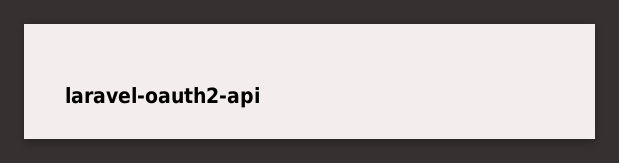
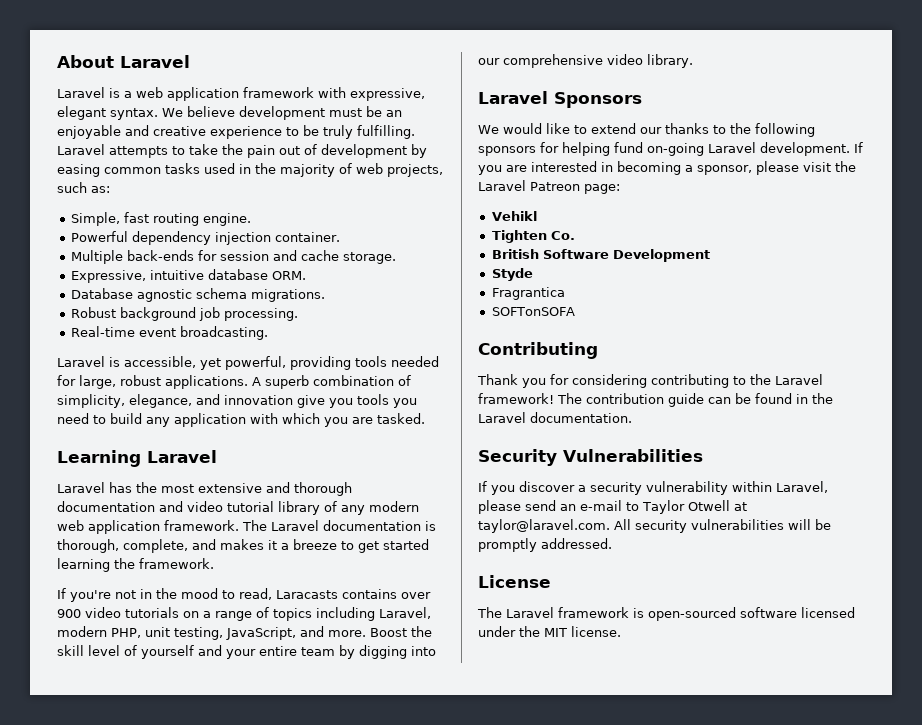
- laravel-oauth2-api
+ About Laravel
+ Laravel is a web application framework with expressive, elegant syntax. We believe development must be an enjoyable and creative experience to be truly fulfilling. Laravel attempts to take the pain out of development by easing common tasks used in the majority of web projects, such as:
+ Simple, fast routing engine.
+ Powerful dependency injection container.
+ Multiple back-ends for session and cache storage.
+ Expressive, intuitive database ORM.
+ Database agnostic schema migrations.
+ Robust background job processing.
+ Real-time event broadcasting.
+ Laravel is accessible, yet powerful, providing tools needed for large, robust applications. A superb combination of simplicity, elegance, and innovation give you tools you need to build any application with which you are tasked.
+ Learning Laravel
+ Laravel has the most extensive and thorough documentation and video tutorial library of any modern web application framework. The Laravel documentation is thorough, complete, and makes it a breeze to get started learning the framework.
+ If you're not in the mood to read, Laracasts contains over 900 video tutorials on a range of topics including Laravel, modern PHP, unit testing, JavaScript, and more. Boost the skill level of yourself and your entire team by digging into our comprehensive video library.
+ Laravel Sponsors
+ We would like to extend our thanks to the following sponsors for helping fund on-going Laravel development. If you are interested in becoming a sponsor, please visit the Laravel Patreon page:
+ Vehikl
+ Tighten Co.
+ British Software Development
+ Styde
+ Fragrantica
+ SOFTonSOFA
+ Contributing
+ Thank you for considering contributing to the Laravel framework! The contribution guide can be found in the Laravel documentation.
+ Security Vulnerabilities
+ If you discover a security vulnerability within Laravel, please send an e-mail to Taylor Otwell at taylor@laravel.com. All security vulnerabilities will be promptly addressed.
+ License
+ The Laravel framework is open-sourced software licensed under the MIT license.

